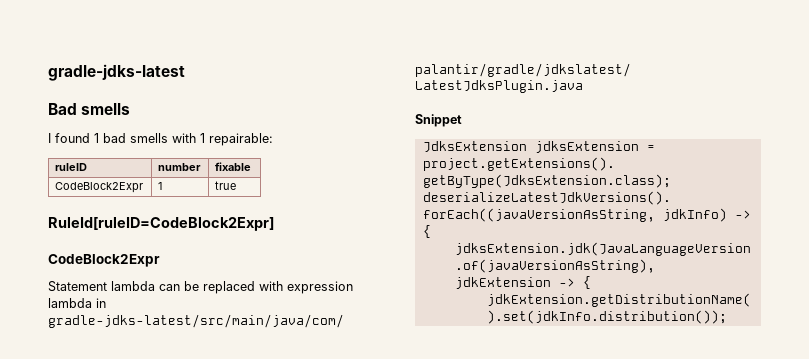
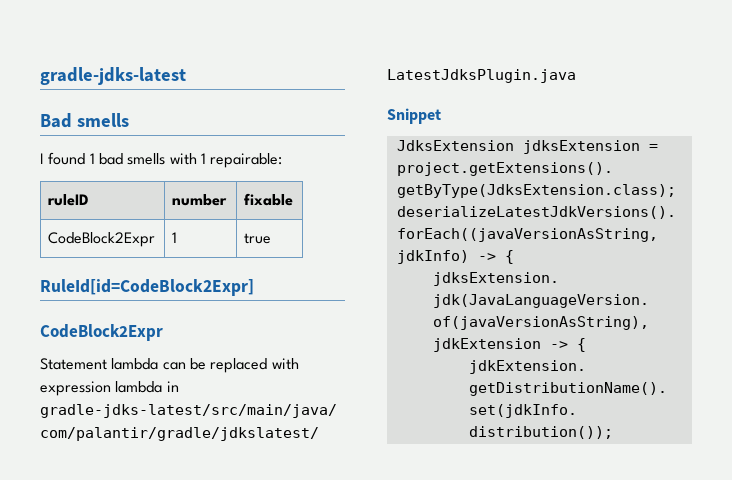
- RuleId[ruleID=CodeBlock2Expr]
+ RuleId[id=CodeBlock2Expr]

